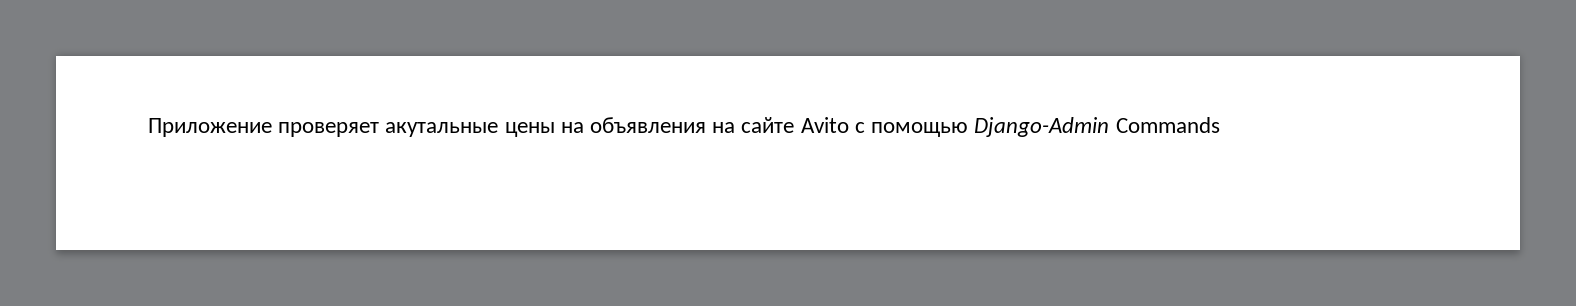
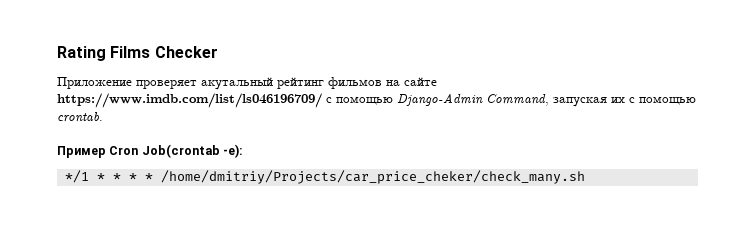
- Приложение проверяет акутальные цены на объявления на сайте Avito с помощью Django-Admin Commands
+ Rating Films Checker
+ Приложение проверяет акутальный рейтинг фильмов на сайте https://www.imdb.com/list/ls046196709/ с помощью Django-Admin Command, запуская их с помощью crontab.
+ Пример Cron Job(crontab -e):
+ */1 * * * * /home/dmitriy/Projects/car_price_cheker/check_many.sh

